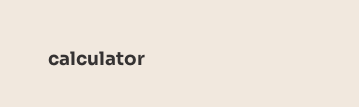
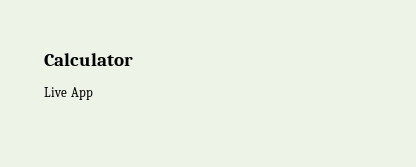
- calculator
+ Calculator
+ Live App

